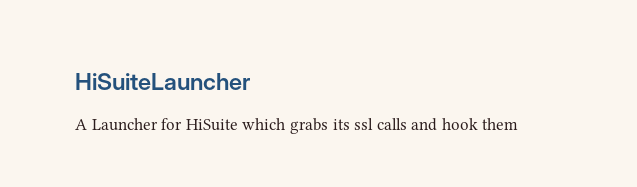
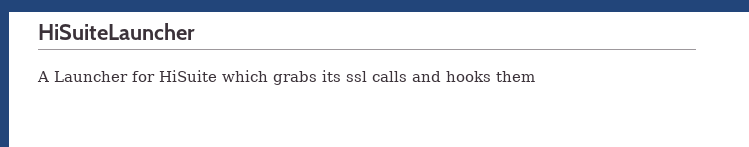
- A Launcher for HiSuite which grabs its ssl calls and hook them
+ A Launcher for HiSuite which grabs its ssl calls and hooks them

